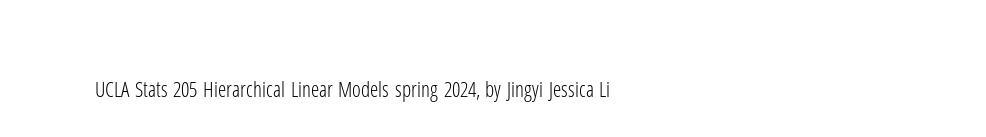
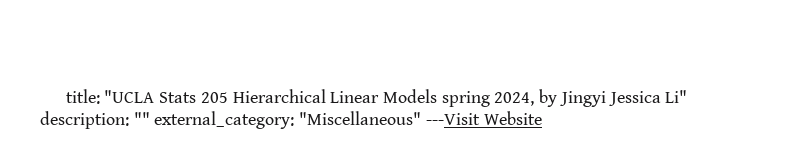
- UCLA Stats 205 Hierarchical Linear Models spring 2024, by Jingyi Jessica Li
+ title: "UCLA Stats 205 Hierarchical Linear Models spring 2024, by Jingyi Jessica Li" description: "" external_category: "Miscellaneous" ---Visit Website

